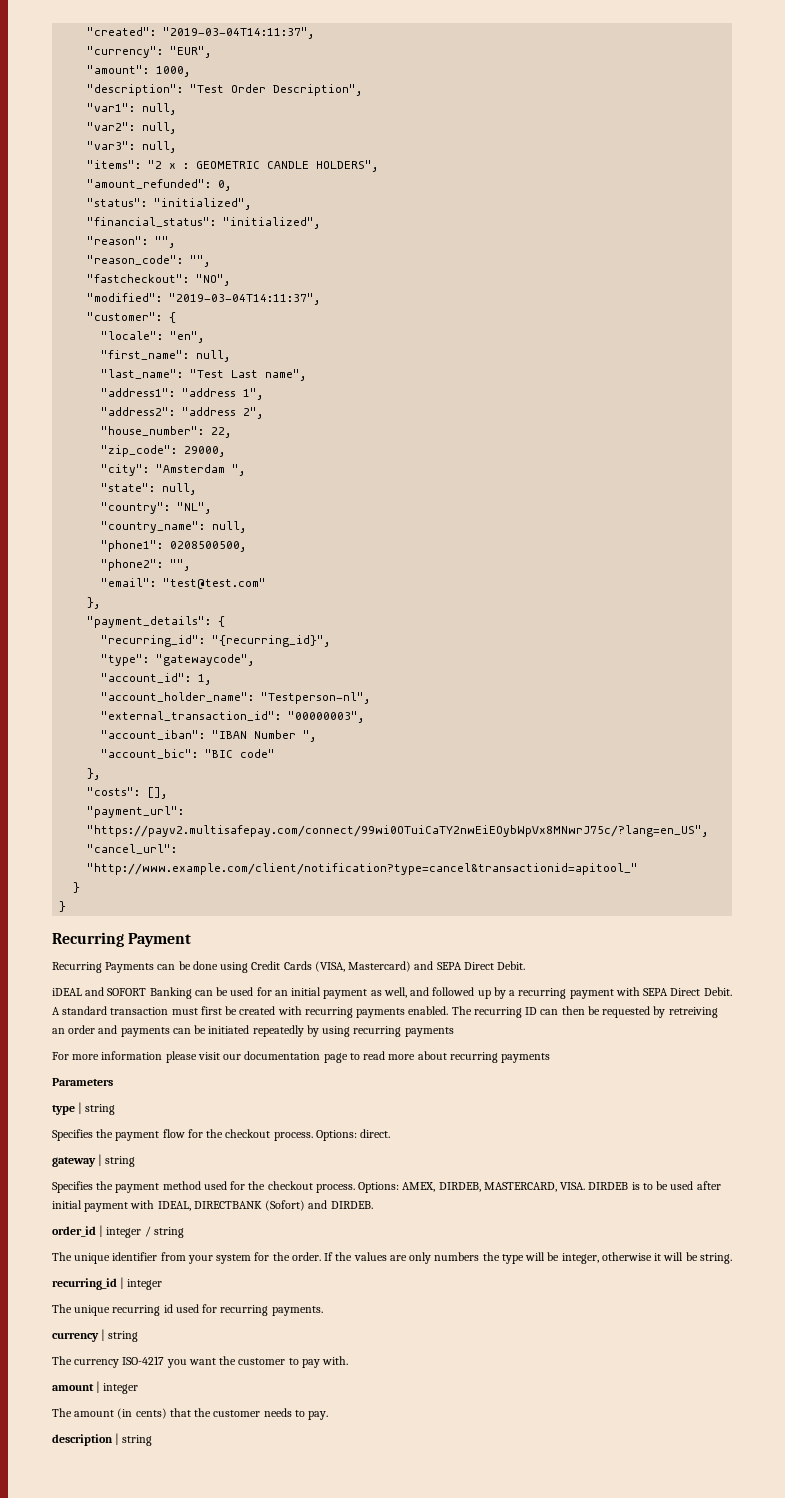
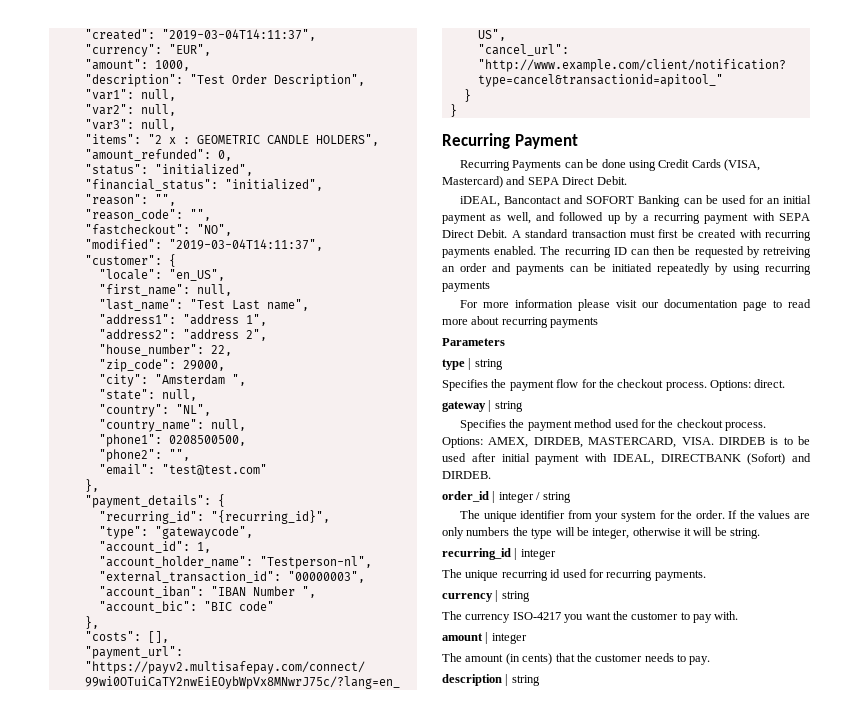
- "locale": "en",
+ "locale": "en_US",
- iDEAL and SOFORT Banking can be used for an initial payment as well, and followed up by a recurring payment with SEPA Direct Debit.
+ iDEAL, Bancontact and SOFORT Banking can be used for an initial payment as well, and followed up by a recurring payment with SEPA Direct Debit.

